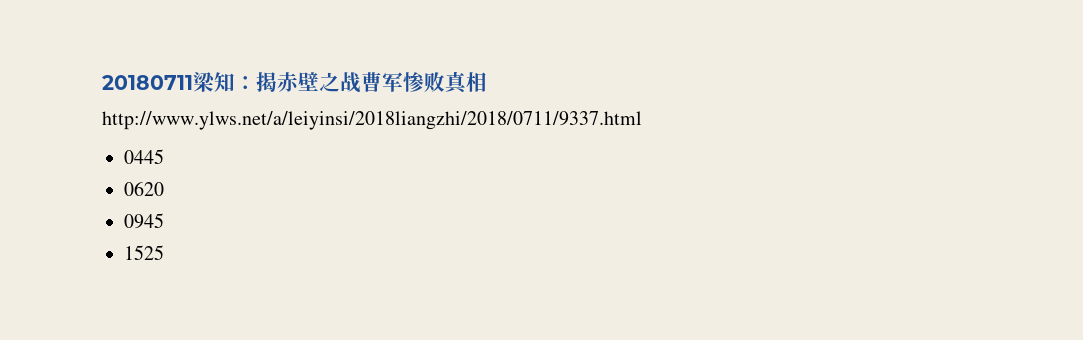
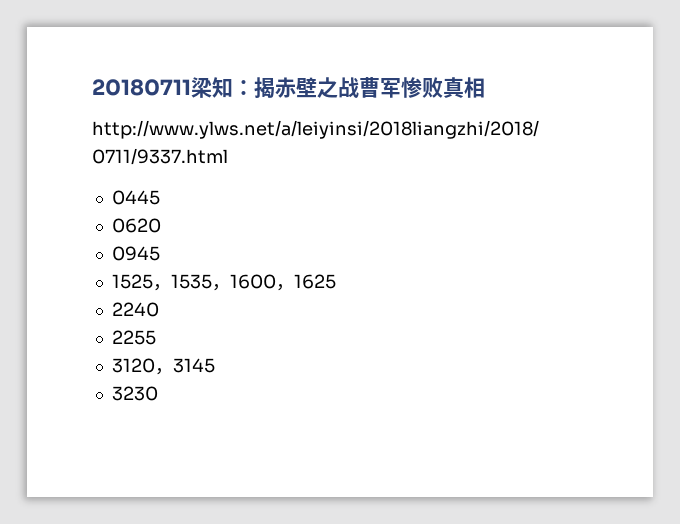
- 1525
+ 1525，1535，1600，1625
+ 2240
+ 2255
+ 3120，3145
+ 3230

